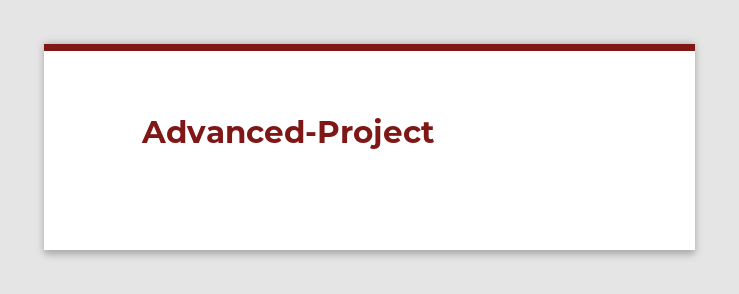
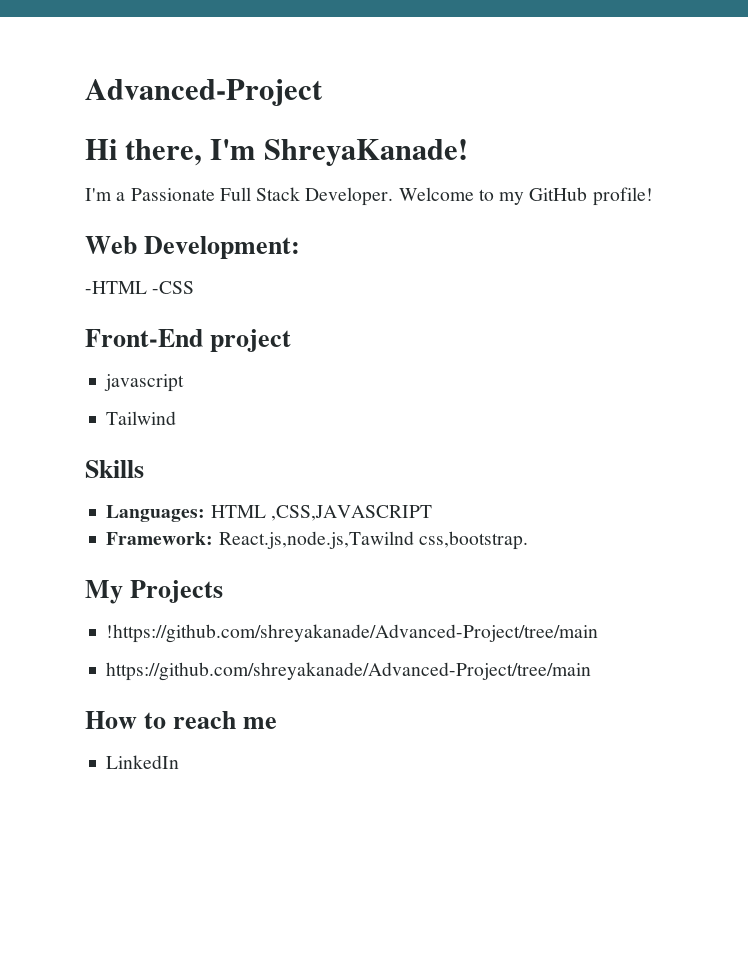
+ Hi there, I'm ShreyaKanade!
+ I'm a Passionate Full Stack Developer. Welcome to my GitHub profile!
+ Web Development:
+ -HTML -CSS
+ Front-End project
+ javascript
+ Tailwind
+ Skills
+ Languages: HTML ,CSS,JAVASCRIPT
+ Framework: React.js,node.js,Tawilnd css,bootstrap.
+ My Projects
+ !https://github.com/shreyakanade/Advanced-Project/tree/main
+ https://github.com/shreyakanade/Advanced-Project/tree/main
+ How to reach me
+ LinkedIn

